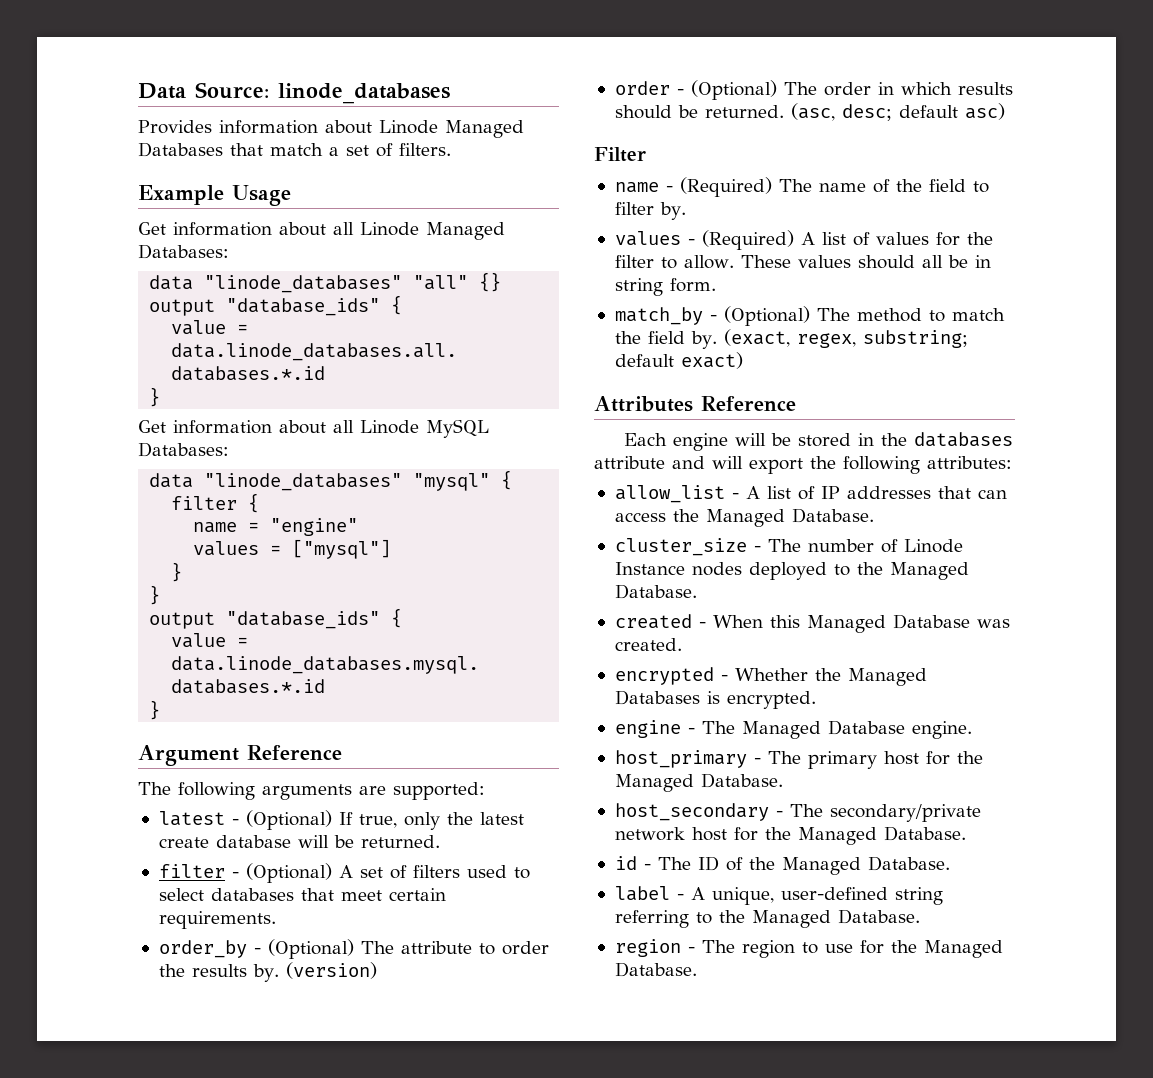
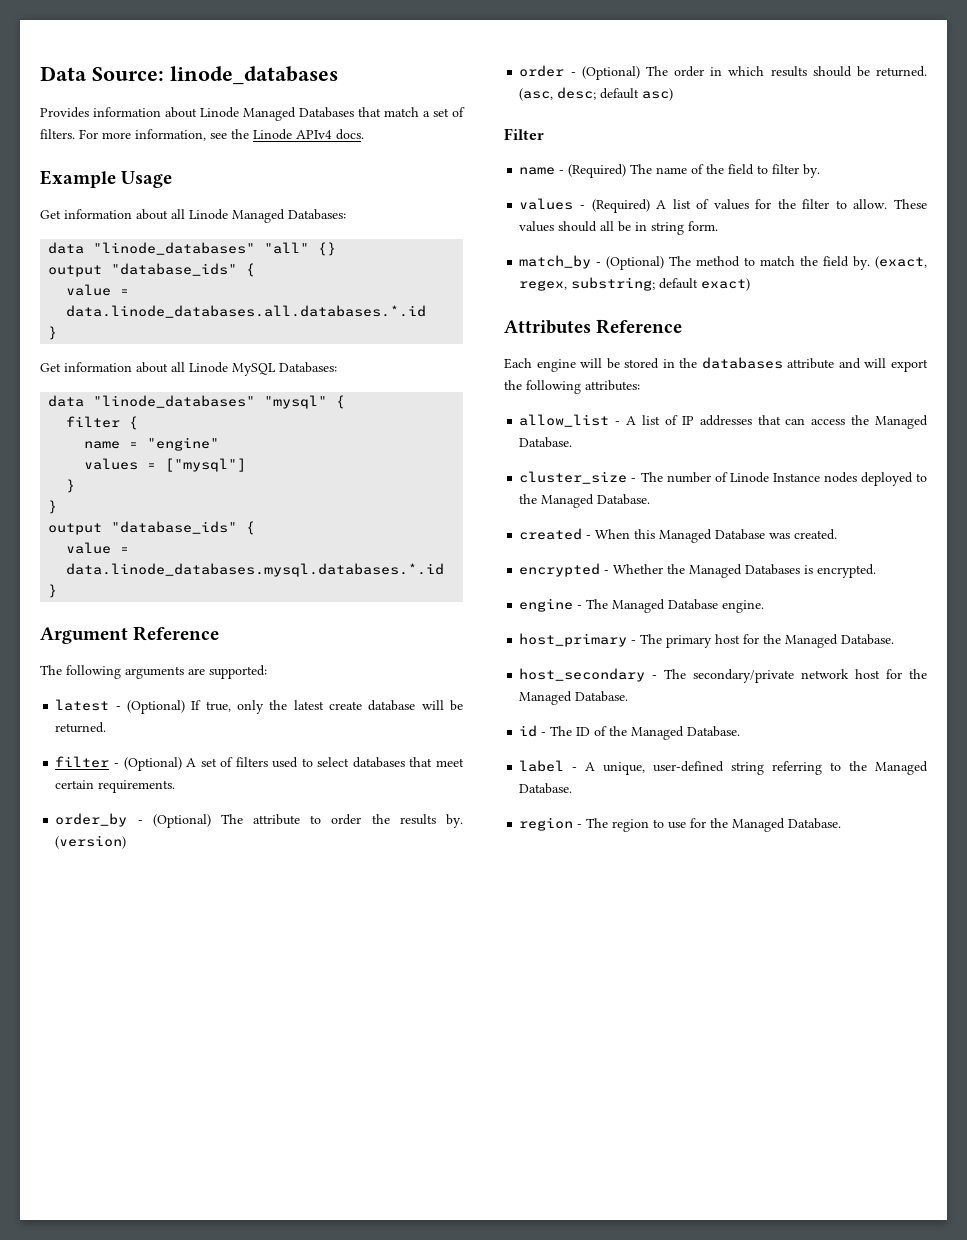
+ For more information, see the Linode APIv4 docs.

